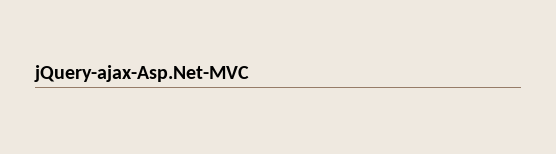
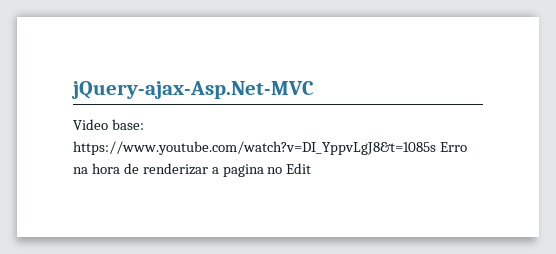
+ Video base: https://www.youtube.com/watch?v=DI_YppvLgJ8&t=1085s Erro na hora de renderizar a pagina no Edit

